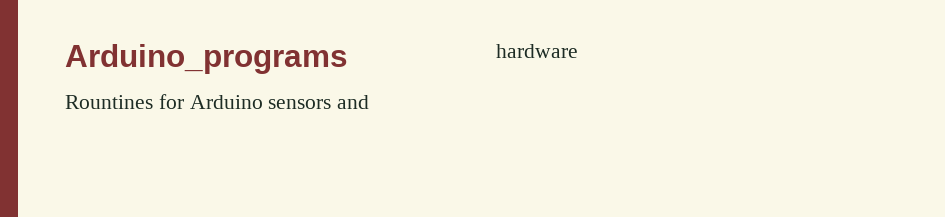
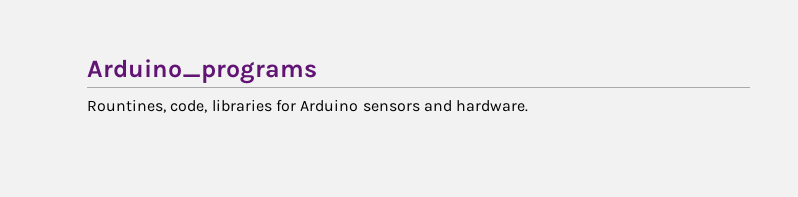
- Rountines for Arduino sensors and hardware
+ Rountines, code, libraries for Arduino sensors and hardware.

